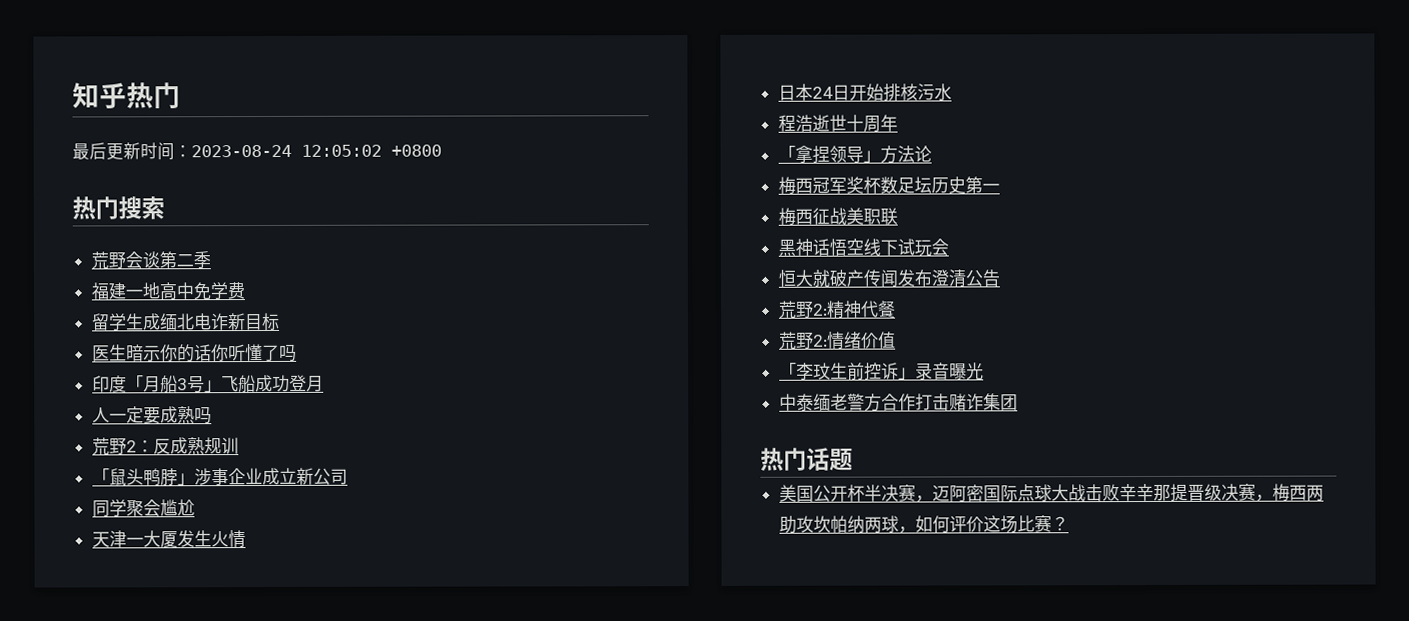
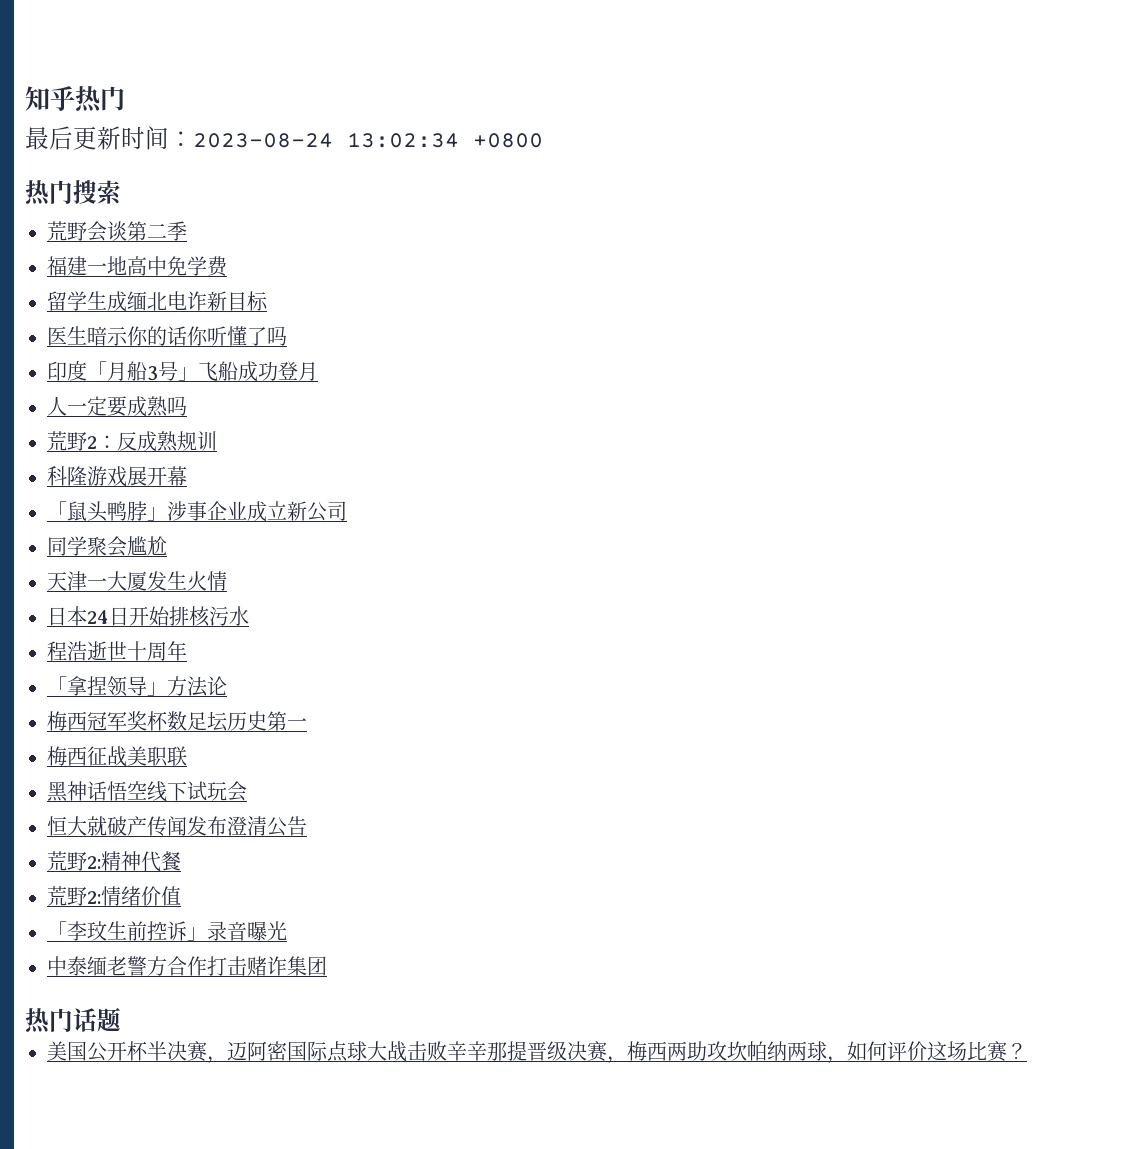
- 最后更新时间：2023-08-24 12:05:02 +0800
+ 最后更新时间：2023-08-24 13:02:34 +0800
+ 科隆游戏展开幕

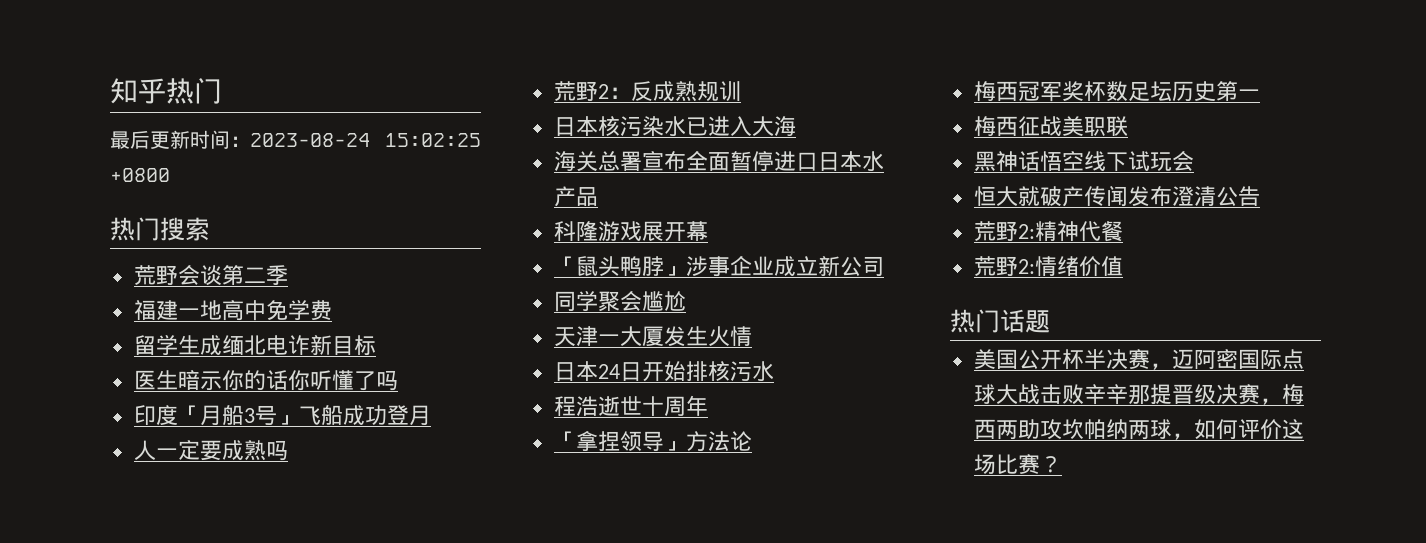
- 最后更新时间：2023-08-24 13:02:34 +0800
+ 最后更新时间：2023-08-24 15:02:25 +0800
+ 日本核污染水已进入大海
+ 海关总署宣布全面暂停进口日本水产品
- 「李玟生前控诉」录音曝光
- 中泰缅老警方合作打击赌诈集团

